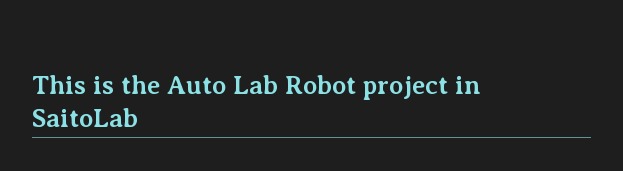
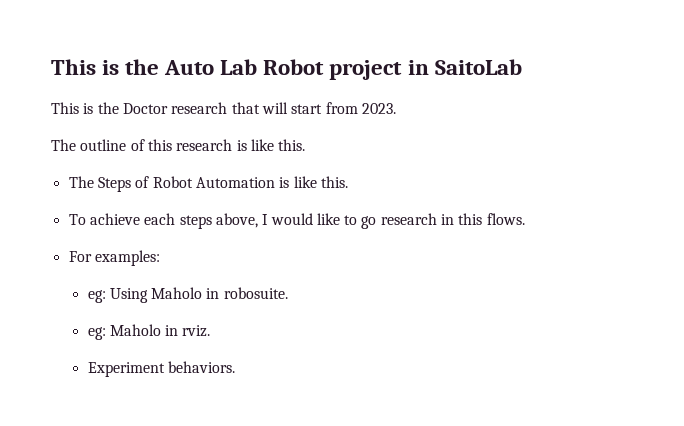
+ This is the Doctor research that will start from 2023.
+ The outline of this research is like this.
+ The Steps of Robot Automation is like this.
+ To achieve each steps above, I would like to go research in this flows.
+ For examples:
+ eg: Using Maholo in robosuite.
+ eg: Maholo in rviz.
+ Experiment behaviors.

